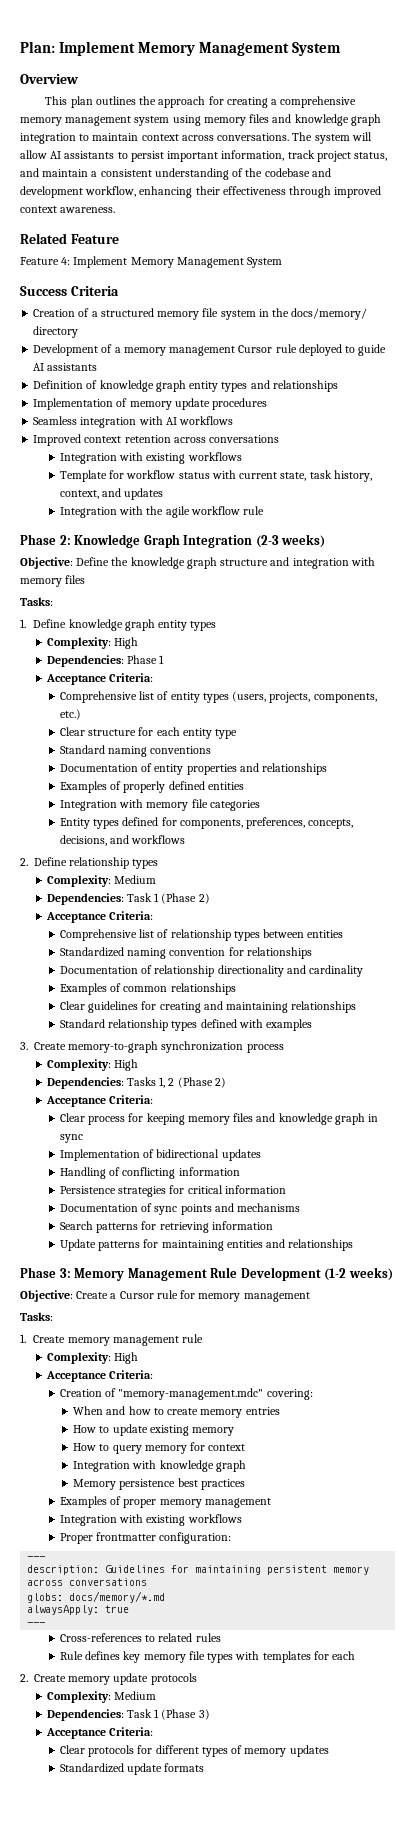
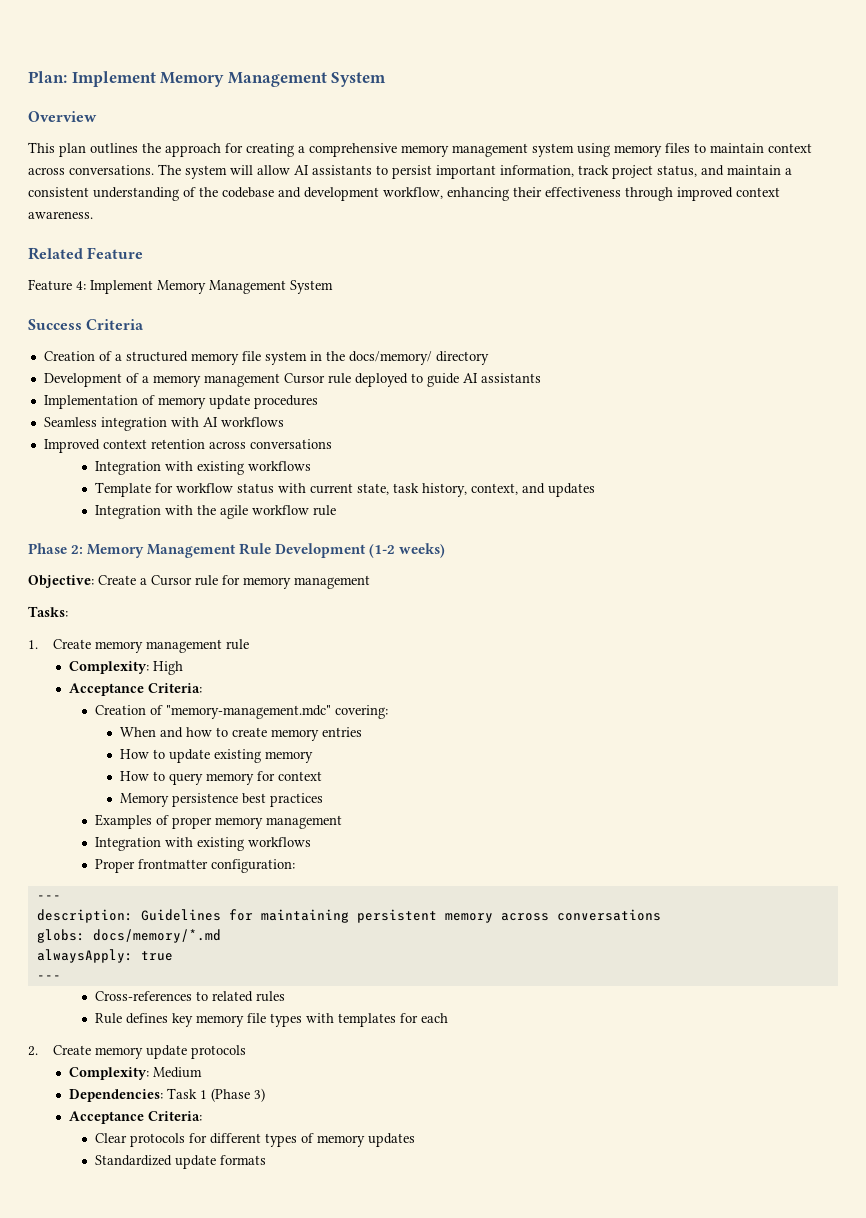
- This plan outlines the approach for creating a comprehensive memory management system using memory files and knowledge graph integration to maintain context across conversations.
+ This plan outlines the approach for creating a comprehensive memory management system using memory files to maintain context across conversations.
- Definition of knowledge graph entity types and relationships
- Phase 2: Knowledge Graph Integration (2-3 weeks)
- Objective: Define the knowledge graph structure and integration with memory files
- Tasks:
- 1. Define knowledge graph entity types
- Complexity: High
- Dependencies: Phase 1
- Acceptance Criteria:
- Comprehensive list of entity types (users, projects, components, etc.)
- Clear structure for each entity type
- Standard naming conventions
- Documentation of entity properties and relationships
- Examples of properly defined entities
- Integration with memory file categories
- Entity types defined for components, preferences, concepts, decisions, and workflows
- 2. Define relationship types
- Complexity: Medium
- Dependencies: Task 1 (Phase 2)
- Acceptance Criteria:
- Comprehensive list of relationship types between entities
- Standardized naming convention for relationships
- Documentation of relationship directionality and cardinality
- Examples of common relationships
- Clear guidelines for creating and maintaining relationships
- Standard relationship types defined with examples
- 3. Create memory-to-graph synchronization process
- Complexity: High
- Dependencies: Tasks 1, 2 (Phase 2)
- Acceptance Criteria:
- Clear process for keeping memory files and knowledge graph in sync
- Implementation of bidirectional updates
- Handling of conflicting information
- Persistence strategies for critical information
- Documentation of sync points and mechanisms
- Search patterns for retrieving information
- Update patterns for maintaining entities and relationships
- Phase 3: Memory Management Rule Development (1-2 weeks)
+ Phase 2: Memory Management Rule Development (1-2 weeks)
- Integration with knowledge graph

